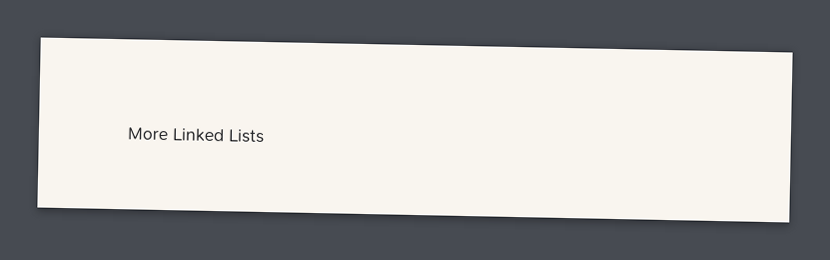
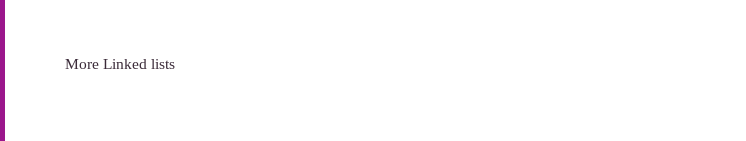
- More Linked Lists
+ More Linked lists

